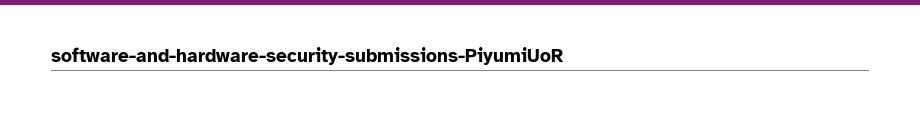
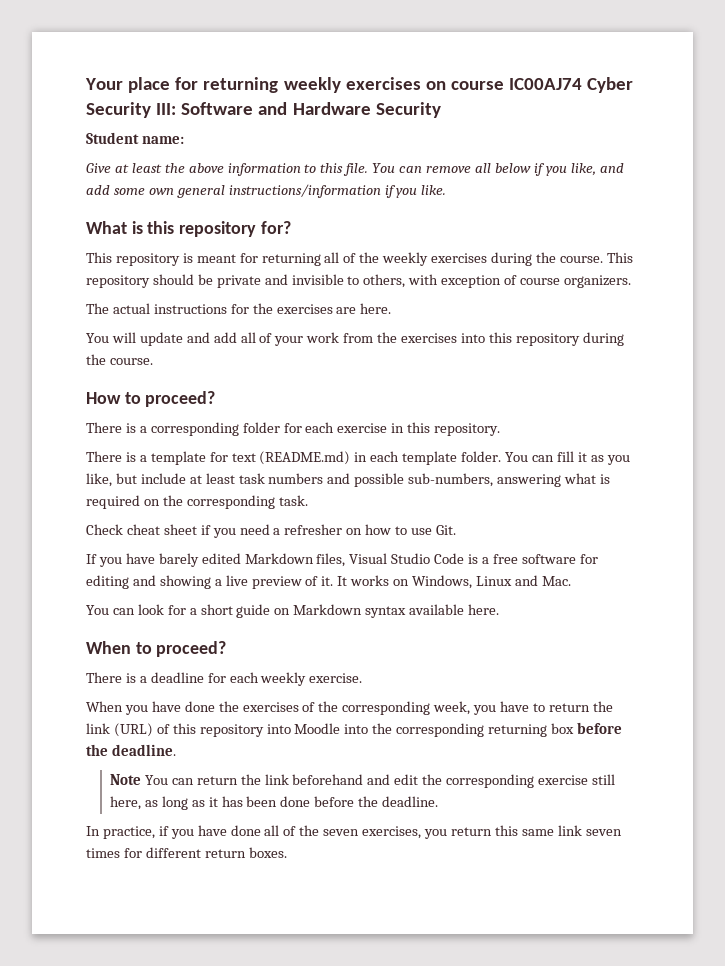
- software-and-hardware-security-submissions-PiyumiUoR
+ Your place for returning weekly exercises on course IC00AJ74 Cyber Security III: Software and Hardware Security
+ Student name:
+ Give at least the above information to this file. You can remove all below if you like, and add some own general instructions/information if you like.
+ What is this repository for?
+ This repository is meant for returning all of the weekly exercises during the course. This repository should be private and invisible to others, with exception of course organizers.
+ The actual instructions for the exercises are here.
+ You will update and add all of your work from the exercises into this repository during the course.
+ How to proceed?
+ There is a corresponding folder for each exercise in this repository.
+ There is a template for text (README.md) in each template folder. You can fill it as you like, but include at least task numbers and possible sub-numbers, answering what is required on the corresponding task.
+ Check cheat sheet if you need a refresher on how to use Git.
+ If you have barely edited Markdown files, Visual Studio Code is a free software for editing and showing a live preview of it. It works on Windows, Linux and Mac.
+ You can look for a short guide on Markdown syntax available here.
+ When to proceed?
+ There is a deadline for each weekly exercise.
+ When you have done the exercises of the corresponding week, you have to return the link (URL) of this repository into Moodle into the corresponding returning box before the deadline.
+ Note You can return the link beforehand and edit the corresponding exercise still here, as long as it has been done before the deadline.
+ In practice, if you have done all of the seven exercises, you return this same link seven times for different return boxes.

